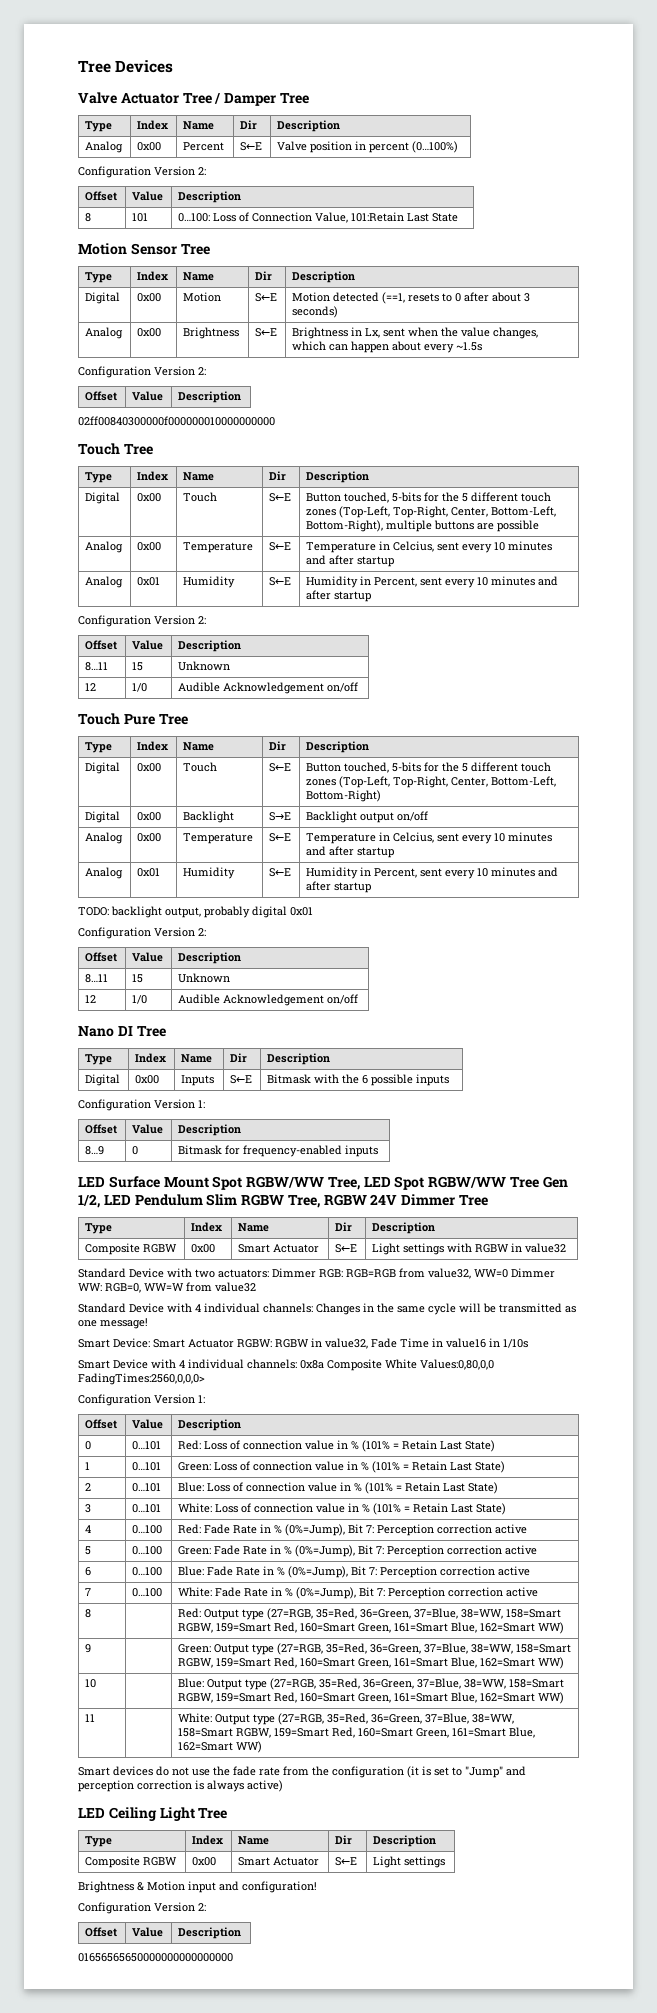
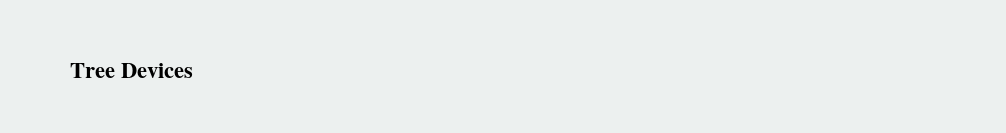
- Valve Actuator Tree / Damper Tree
- Type | Index | Name | Dir | Description
- Analog | 0x00 | Percent | S←E | Valve position in percent (0…100%)
- Configuration Version 2:
- Offset | Value | Description
- 8 | 101 | 0…100: Loss of Connection Value, 101:Retain Last State
- Motion Sensor Tree
- Type | Index | Name | Dir | Description
- Digital | 0x00 | Motion | S←E | Motion detected (==1, resets to 0 after about 3 seconds)
- Analog | 0x00 | Brightness | S←E | Brightness in Lx, sent when the value changes, which can happen about every ~1.5s
- Configuration Version 2:
- Offset | Value | Description
- 02ff00840300000f000000010000000000
- Touch Tree
- Type | Index | Name | Dir | Description
- Digital | 0x00 | Touch | S←E | Button touched, 5-bits for the 5 different touch zones (Top-Left, Top-Right, Center, Bottom-Left, Bottom-Right), multiple buttons are possible
- Analog | 0x00 | Temperature | S←E | Temperature in Celcius, sent every 10 minutes and after startup
- Analog | 0x01 | Humidity | S←E | Humidity in Percent, sent every 10 minutes and after startup
- Configuration Version 2:
- Offset | Value | Description
- 8…11 | 15 | Unknown
- 12 | 1/0 | Audible Acknowledgement on/off
- Touch Pure Tree
- Type | Index | Name | Dir | Description
- Digital | 0x00 | Touch | S←E | Button touched, 5-bits for the 5 different touch zones (Top-Left, Top-Right, Center, Bottom-Left, Bottom-Right)
- Digital | 0x00 | Backlight | S→E | Backlight output on/off
- Analog | 0x00 | Temperature | S←E | Temperature in Celcius, sent every 10 minutes and after startup
- Analog | 0x01 | Humidity | S←E | Humidity in Percent, sent every 10 minutes and after startup
- TODO: backlight output, probably digital 0x01
- Configuration Version 2:
- Offset | Value | Description
- 8…11 | 15 | Unknown
- 12 | 1/0 | Audible Acknowledgement on/off
- Nano DI Tree
- Type | Index | Name | Dir | Description
- Digital | 0x00 | Inputs | S←E | Bitmask with the 6 possible inputs
- Configuration Version 1:
- Offset | Value | Description
- 8…9 | 0 | Bitmask for frequency-enabled inputs
- LED Surface Mount Spot RGBW/WW Tree, LED Spot RGBW/WW Tree Gen 1/2, LED Pendulum Slim RGBW Tree, RGBW 24V Dimmer Tree
- Type | Index | Name | Dir | Description
- Composite RGBW | 0x00 | Smart Actuator | S←E | Light settings with RGBW in value32
- Standard Device with two actuators: Dimmer RGB: RGB=RGB from value32, WW=0 Dimmer WW: RGB=0, WW=W from value32
- Standard Device with 4 individual channels: Changes in the same cycle will be transmitted as one message!
- Smart Device: Smart Actuator RGBW: RGBW in value32, Fade Time in value16 in 1/10s
- Smart Device with 4 individual channels: 0x8a Composite White Values:0,80,0,0 FadingTimes:2560,0,0,0>
- Configuration Version 1:
- Offset | Value | Description
- 0 | 0…101 | Red: Loss of connection value in % (101% = Retain Last State)
- 1 | 0…101 | Green: Loss of connection value in % (101% = Retain Last State)
- 2 | 0…101 | Blue: Loss of connection value in % (101% = Retain Last State)
- 3 | 0…101 | White: Loss of connection value in % (101% = Retain Last State)
- 4 | 0…100 | Red: Fade Rate in % (0%=Jump), Bit 7: Perception correction active
- 5 | 0…100 | Green: Fade Rate in % (0%=Jump), Bit 7: Perception correction active
- 6 | 0…100 | Blue: Fade Rate in % (0%=Jump), Bit 7: Perception correction active
- 7 | 0…100 | White: Fade Rate in % (0%=Jump), Bit 7: Perception correction active
- 8 | | Red: Output type (27=RGB, 35=Red, 36=Green, 37=Blue, 38=WW, 158=Smart RGBW, 159=Smart Red, 160=Smart Green, 161=Smart Blue, 162=Smart WW)
- 9 | | Green: Output type (27=RGB, 35=Red, 36=Green, 37=Blue, 38=WW, 158=Smart RGBW, 159=Smart Red, 160=Smart Green, 161=Smart Blue, 162=Smart WW)
- 10 | | Blue: Output type (27=RGB, 35=Red, 36=Green, 37=Blue, 38=WW, 158=Smart RGBW, 159=Smart Red, 160=Smart Green, 161=Smart Blue, 162=Smart WW)
- 11 | | White: Output type (27=RGB, 35=Red, 36=Green, 37=Blue, 38=WW, 158=Smart RGBW, 159=Smart Red, 160=Smart Green, 161=Smart Blue, 162=Smart WW)
- Smart devices do not use the fade rate from the configuration (it is set to "Jump" and perception correction is always active)
- LED Ceiling Light Tree
- Type | Index | Name | Dir | Description
- Composite RGBW | 0x00 | Smart Actuator | S←E | Light settings
- Brightness & Motion input and configuration!
- Configuration Version 2:
- Offset | Value | Description
- 01656565650000000000000000

